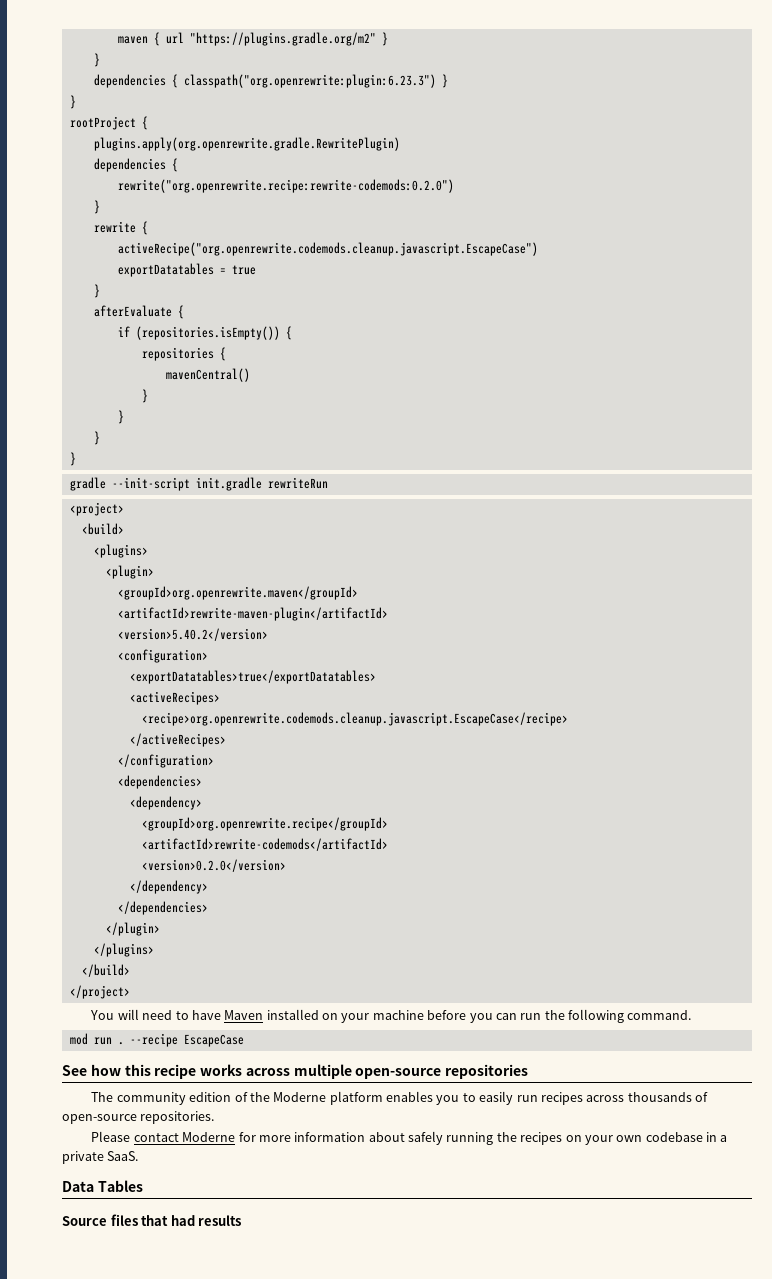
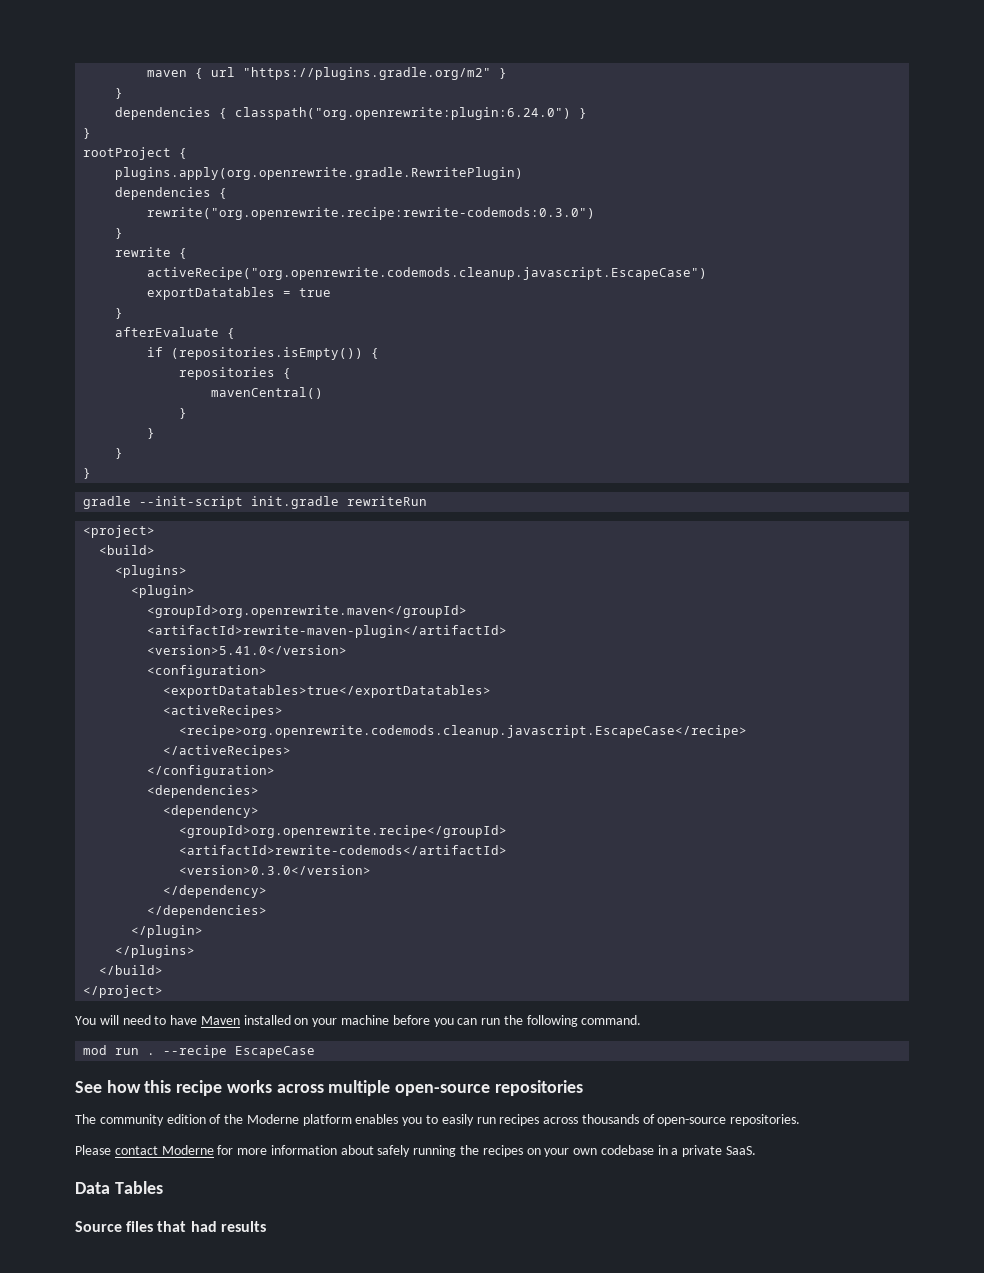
- dependencies { classpath("org.openrewrite:plugin:6.23.3") }
+ dependencies { classpath("org.openrewrite:plugin:6.24.0") }
- rewrite("org.openrewrite.recipe:rewrite-codemods:0.2.0")
+ rewrite("org.openrewrite.recipe:rewrite-codemods:0.3.0")
- <version>5.40.2</version>
+ <version>5.41.0</version>
- <version>0.2.0</version>
+ <version>0.3.0</version>

